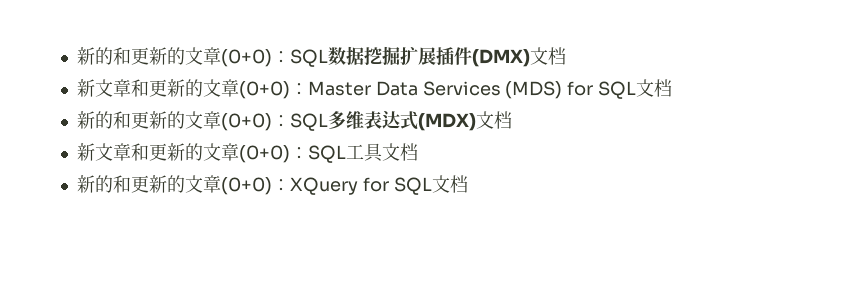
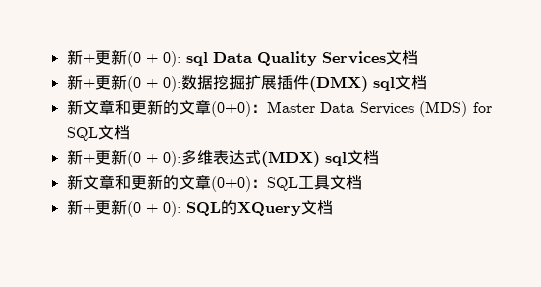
- 新的和更新的文章(0+0)：SQL数据挖掘扩展插件(DMX)文档
+ 新+更新(0 + 0): sql Data Quality Services文档
+ 新+更新(0 + 0):数据挖掘扩展插件(DMX) sql文档
- 新的和更新的文章(0+0)：SQL多维表达式(MDX)文档
+ 新+更新(0 + 0):多维表达式(MDX) sql文档
- 新的和更新的文章(0+0)：XQuery for SQL文档
+ 新+更新(0 + 0): SQL的XQuery文档

